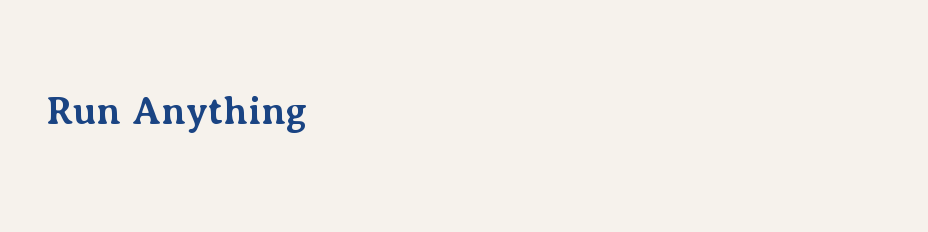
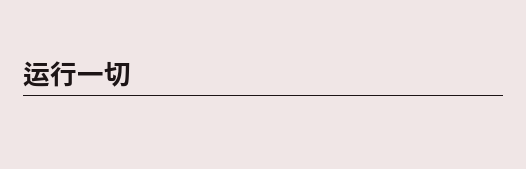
- Run Anything
+ 运行一切

